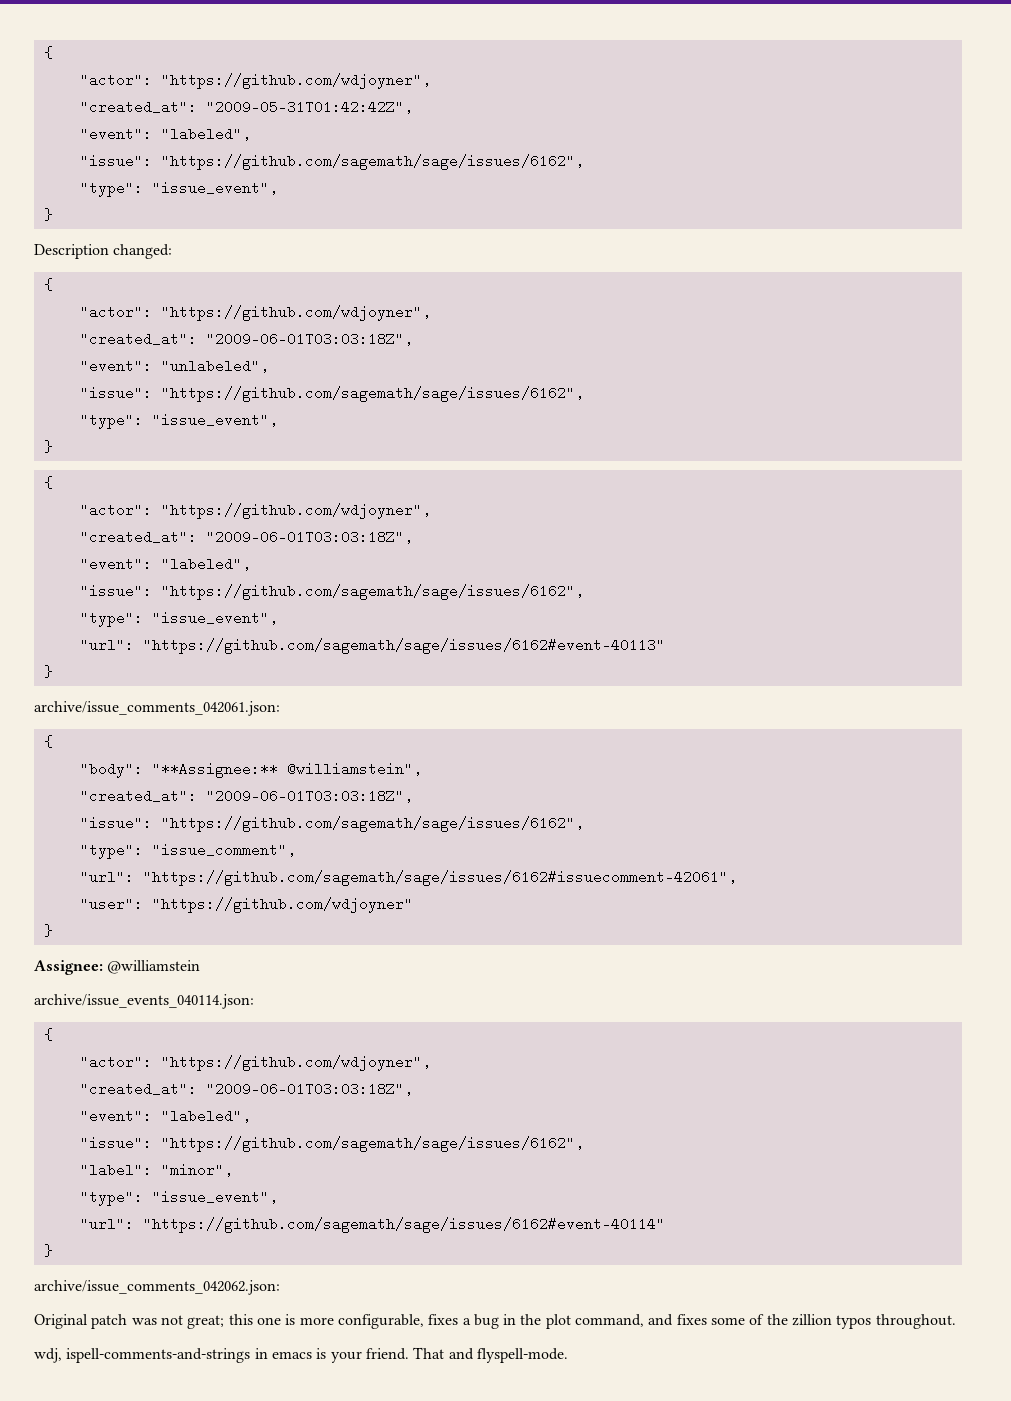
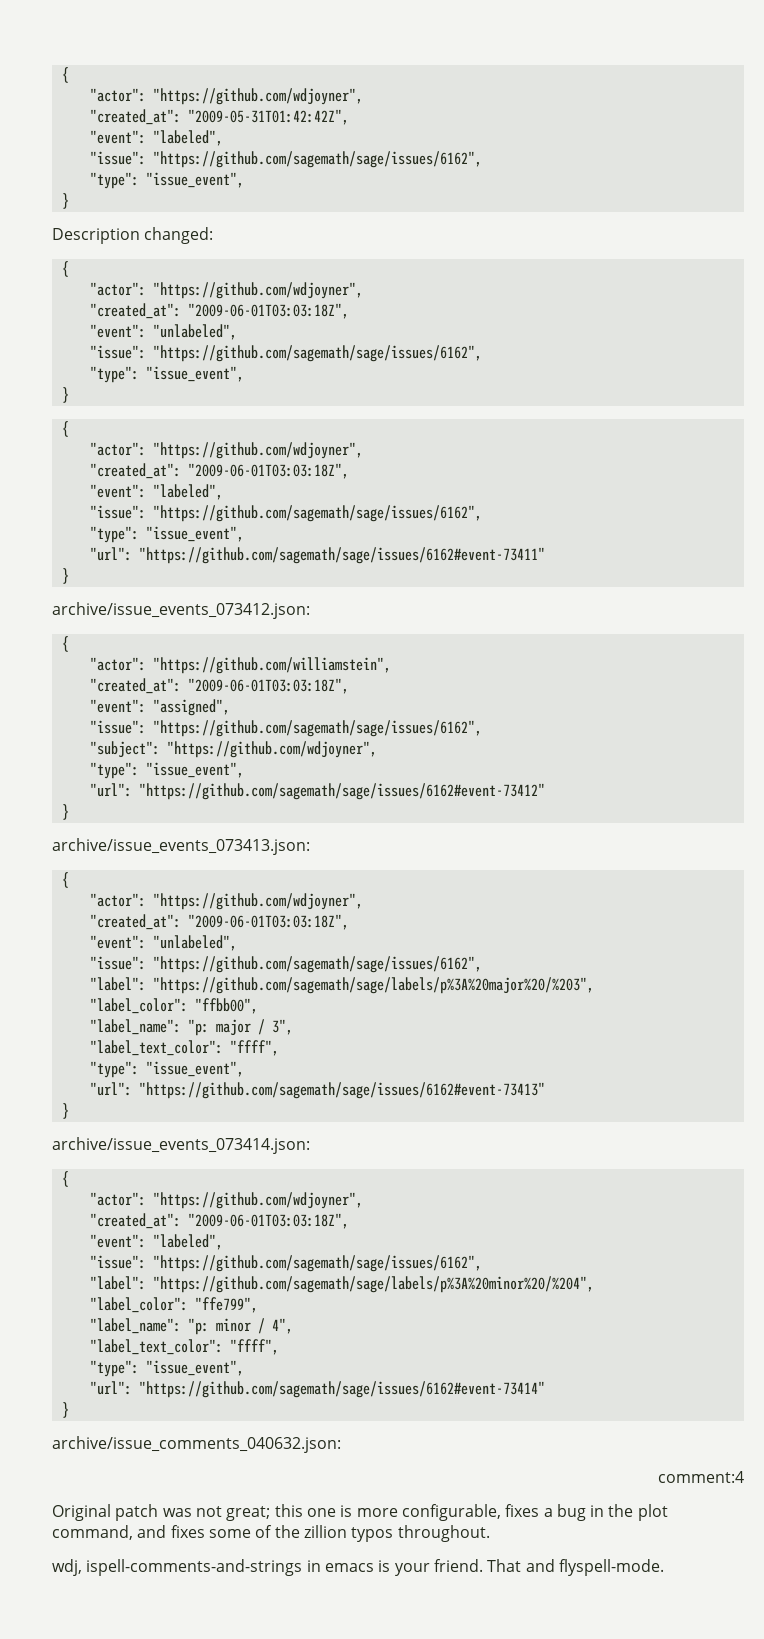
- "url": "https://github.com/sagemath/sage/issues/6162#event-40113"
+ "url": "https://github.com/sagemath/sage/issues/6162#event-73411"
  }
- archive/issue_comments_042061.json:
+ archive/issue_events_073412.json:
  {
- "body": "**Assignee:** @williamstein",
+ "actor": "https://github.com/williamstein",
  "created_at": "2009-06-01T03:03:18Z",
+ "event": "assigned",
  "issue": "https://github.com/sagemath/sage/issues/6162",
- "type": "issue_comment",
- "url": "https://github.com/sagemath/sage/issues/6162#issuecomment-42061",
- "user": "https://github.com/wdjoyner"
+ "subject": "https://github.com/wdjoyner",
+ "type": "issue_event",
+ "url": "https://github.com/sagemath/sage/issues/6162#event-73412"
  }
- Assignee: @williamstein
- archive/issue_events_040114.json:
+ archive/issue_events_073413.json:
+ {
+ "actor": "https://github.com/wdjoyner",
+ "created_at": "2009-06-01T03:03:18Z",
+ "event": "unlabeled",
+ "issue": "https://github.com/sagemath/sage/issues/6162",
+ "label": "https://github.com/sagemath/sage/labels/p%3A%20major%20/%203",
+ "label_color": "ffbb00",
+ "label_name": "p: major / 3",
+ "label_text_color": "ffff",
+ "type": "issue_event",
+ "url": "https://github.com/sagemath/sage/issues/6162#event-73413"
+ }
+ archive/issue_events_073414.json:
- "label": "minor",
+ "label": "https://github.com/sagemath/sage/labels/p%3A%20minor%20/%204",
+ "label_color": "ffe799",
+ "label_name": "p: minor / 4",
+ "label_text_color": "ffff",
  "type": "issue_event",
- "url": "https://github.com/sagemath/sage/issues/6162#event-40114"
+ "url": "https://github.com/sagemath/sage/issues/6162#event-73414"
  }
- archive/issue_comments_042062.json:
+ archive/issue_comments_040632.json:
+ comment:4

